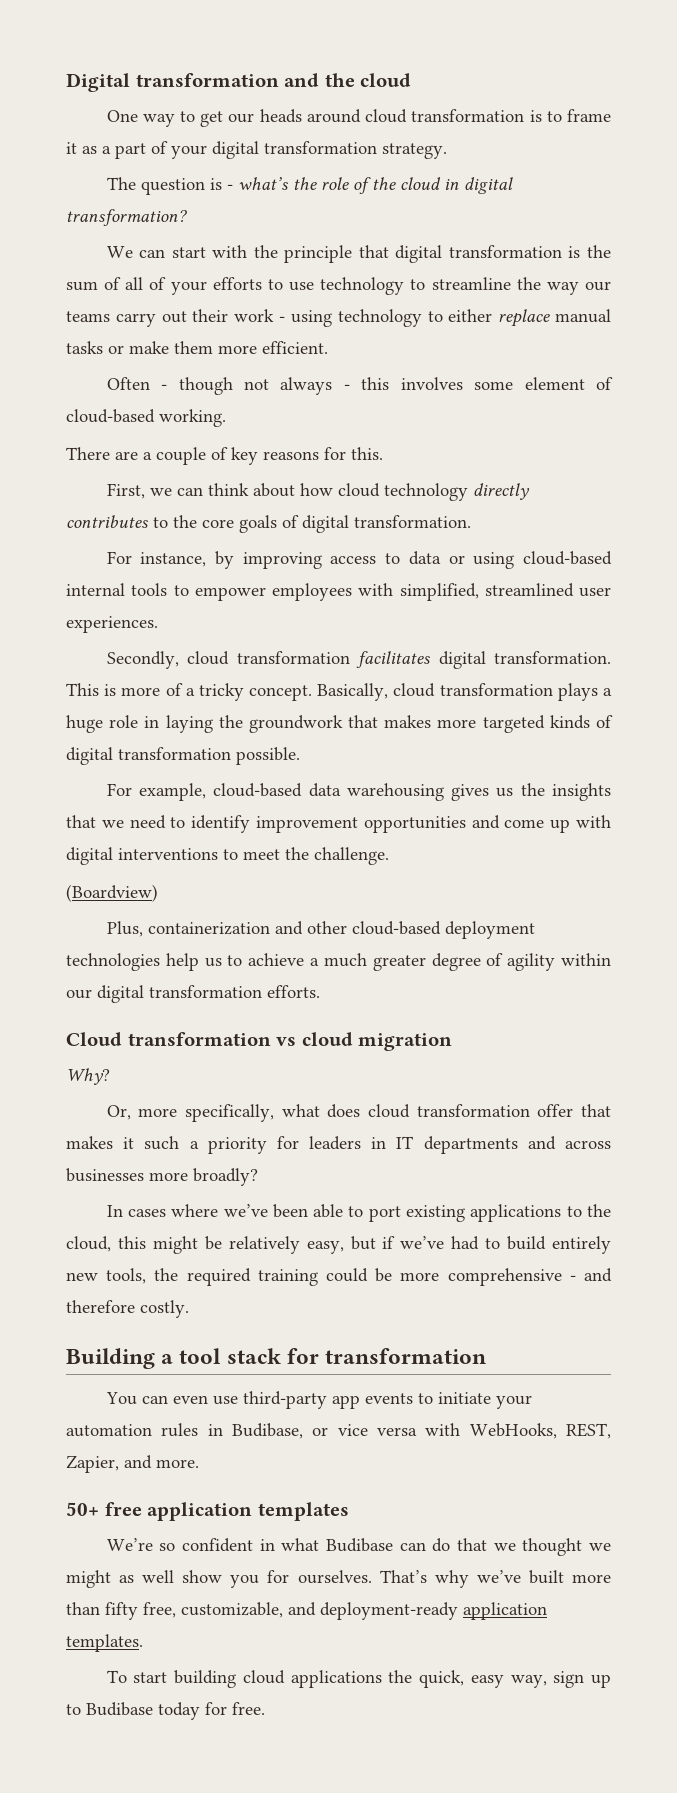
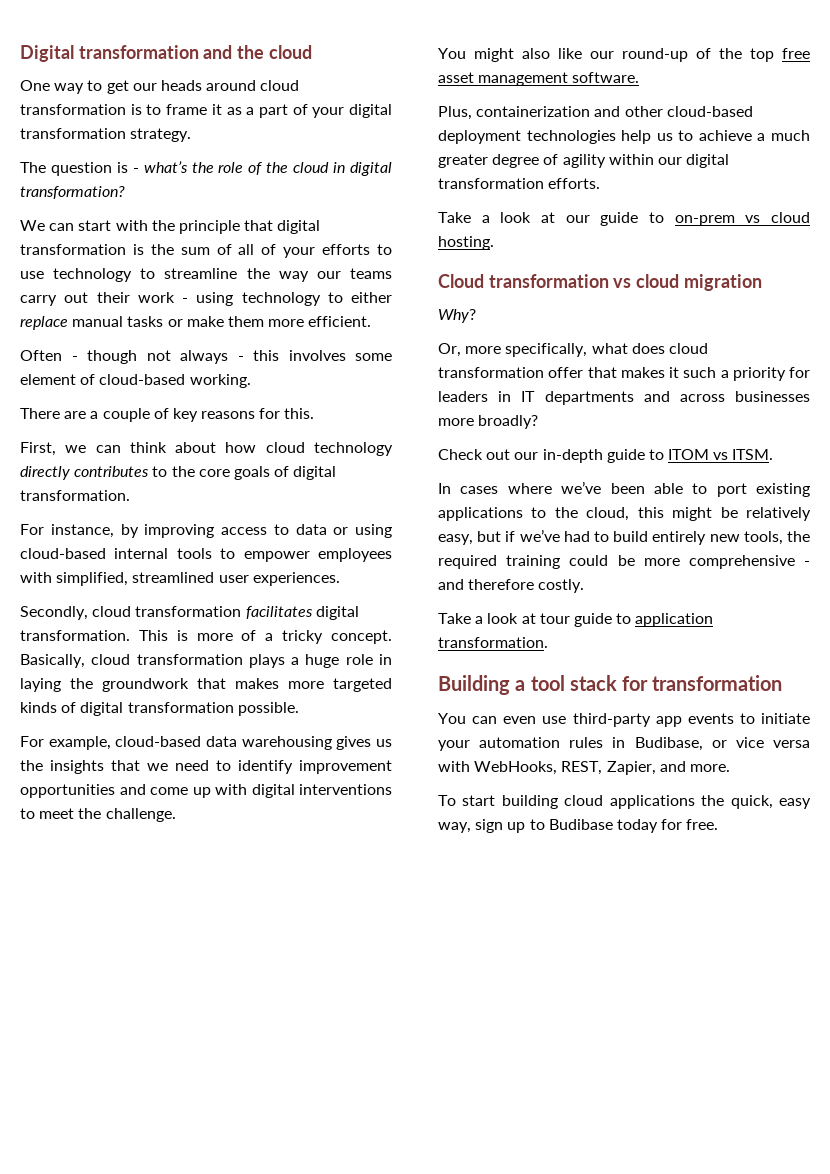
- (Boardview)
+ You might also like our round-up of the top free asset management software.
+ Take a look at our guide to on-prem vs cloud hosting.
+ Check out our in-depth guide to ITOM vs ITSM.
+ Take a look at tour guide to application transformation.
- 50+ free application templates
- We’re so confident in what Budibase can do that we thought we might as well show you for ourselves. That’s why we’ve built more than fifty free, customizable, and deployment-ready application templates.

